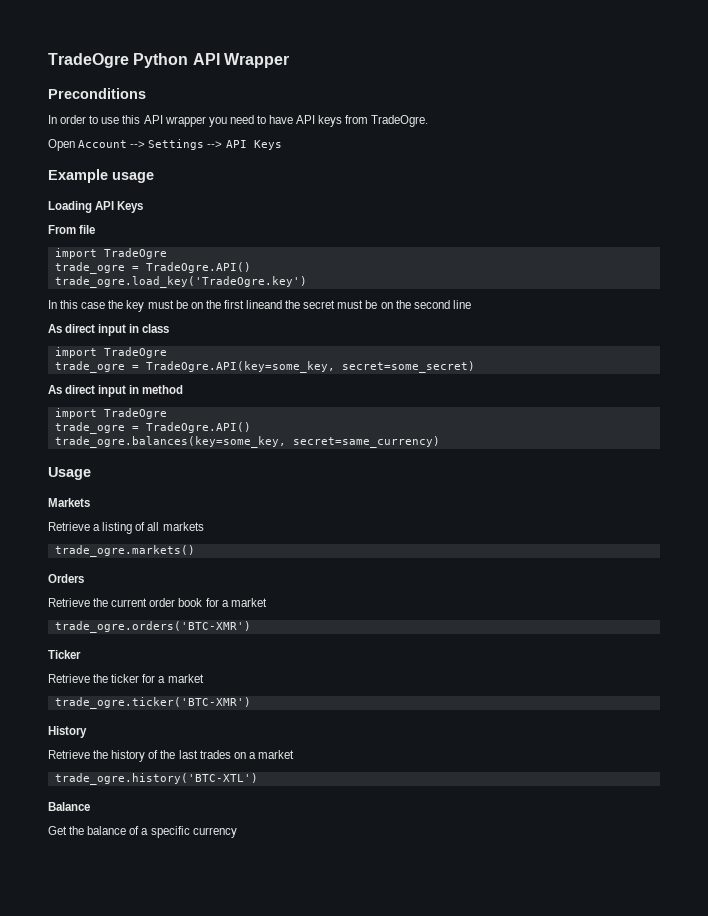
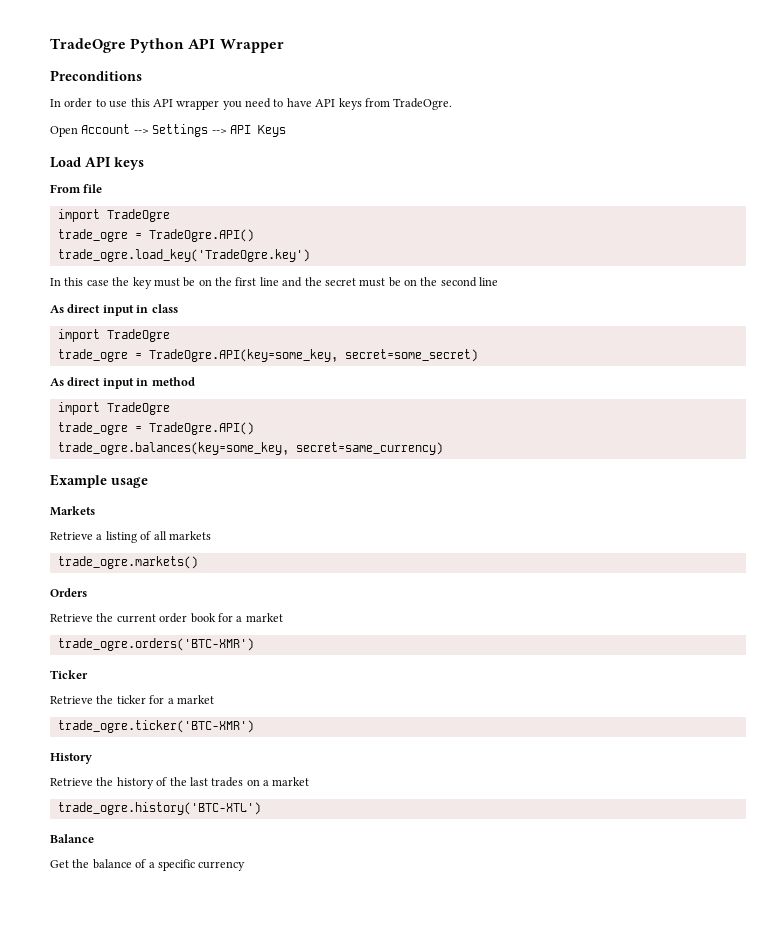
- Example usage
- Loading API Keys
+ Load API keys
- In this case the key must be on the first lineand the secret must be on the second line
+ In this case the key must be on the first line and the secret must be on the second line
- Usage
+ Example usage

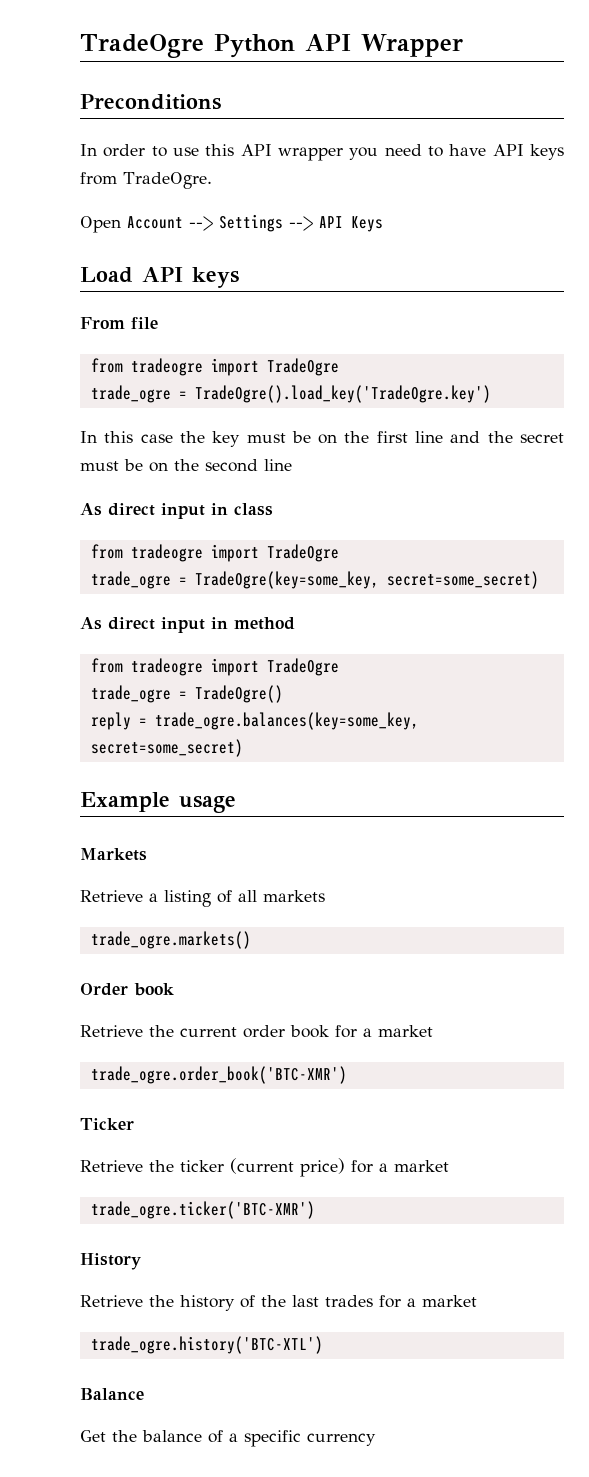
  From file
- import TradeOgre
- trade_ogre = TradeOgre.API()
- trade_ogre.load_key('TradeOgre.key')
+ from tradeogre import TradeOgre
+ trade_ogre = TradeOgre().load_key('TradeOgre.key')
  As direct input in class
- import TradeOgre
- trade_ogre = TradeOgre.API(key=some_key, secret=some_secret)
+ from tradeogre import TradeOgre
+ trade_ogre = TradeOgre(key=some_key, secret=some_secret)
  As direct input in method
- import TradeOgre
- trade_ogre = TradeOgre.API()
- trade_ogre.balances(key=some_key, secret=same_currency)
+ from tradeogre import TradeOgre
+ trade_ogre = TradeOgre()
+ reply = trade_ogre.balances(key=some_key, secret=some_secret)
- Orders
+ Order book
- trade_ogre.orders('BTC-XMR')
+ trade_ogre.order_book('BTC-XMR')
- Retrieve the ticker for a market
+ Retrieve the ticker (current price) for a market
- Retrieve the history of the last trades on a market
+ Retrieve the history of the last trades for a market

